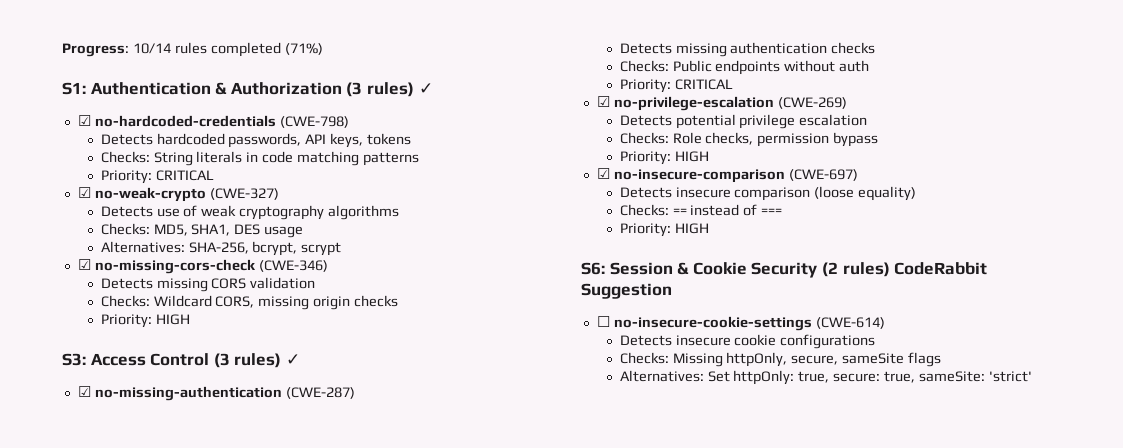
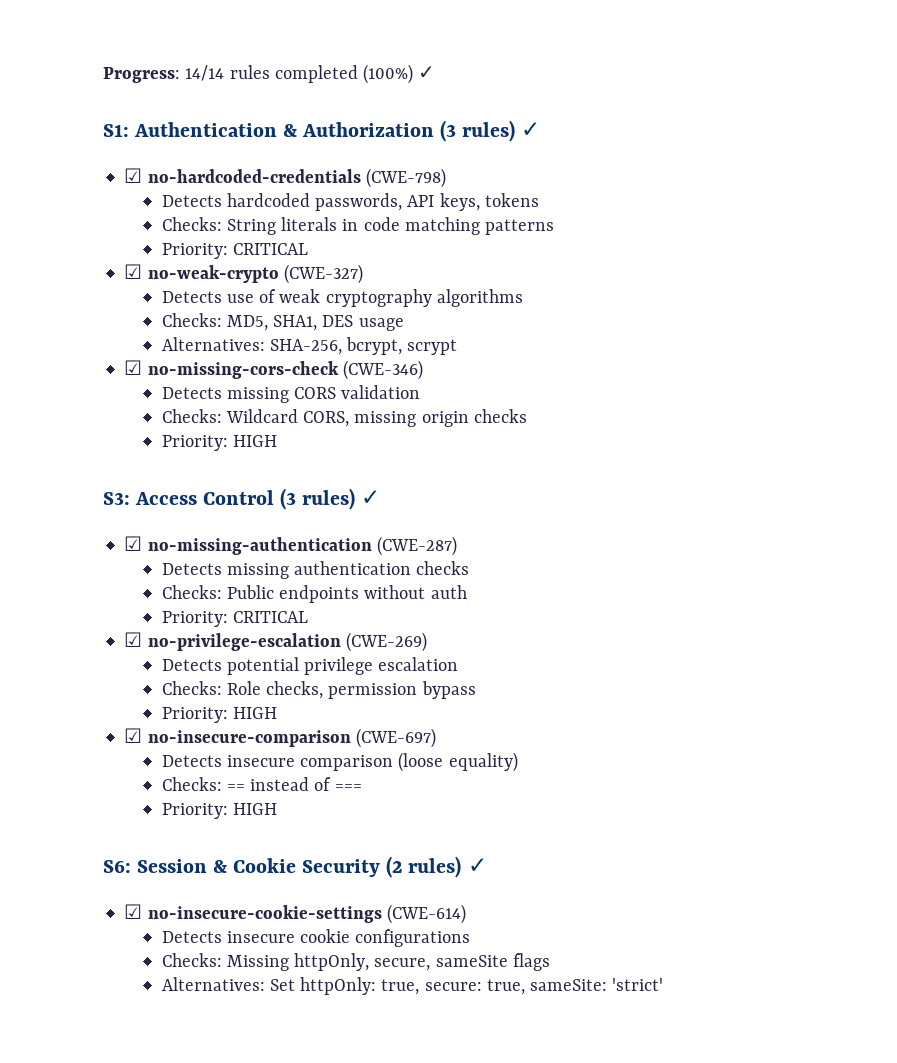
- Progress: 10/14 rules completed (71%)
+ Progress: 14/14 rules completed (100%) ✓
- S6: Session & Cookie Security (2 rules) CodeRabbit Suggestion
- ☐ no-insecure-cookie-settings (CWE-614)
+ S6: Session & Cookie Security (2 rules) ✓
+ ☑ no-insecure-cookie-settings (CWE-614)

